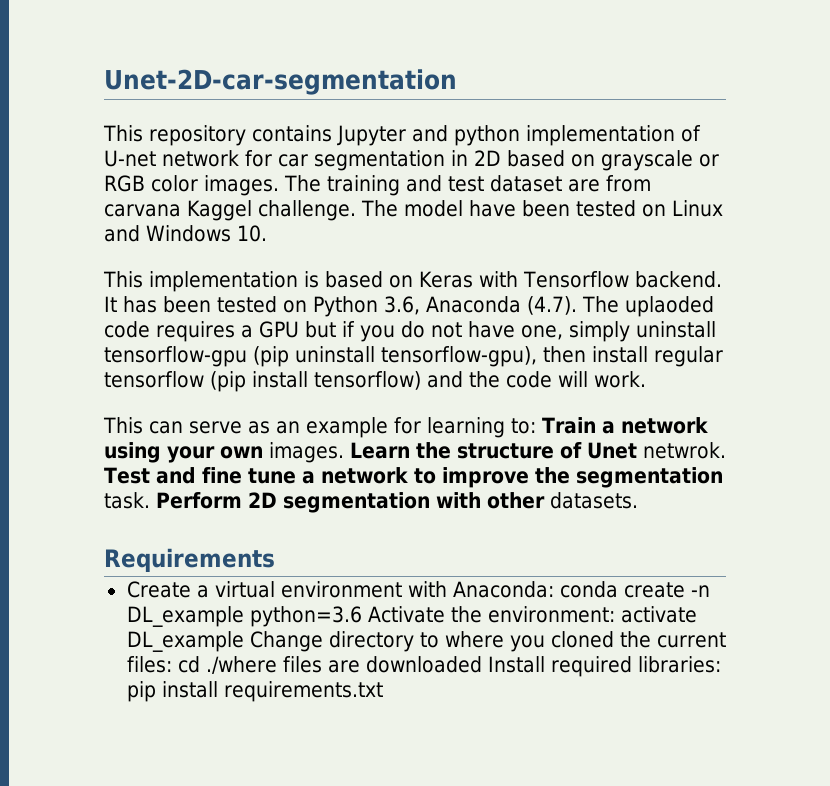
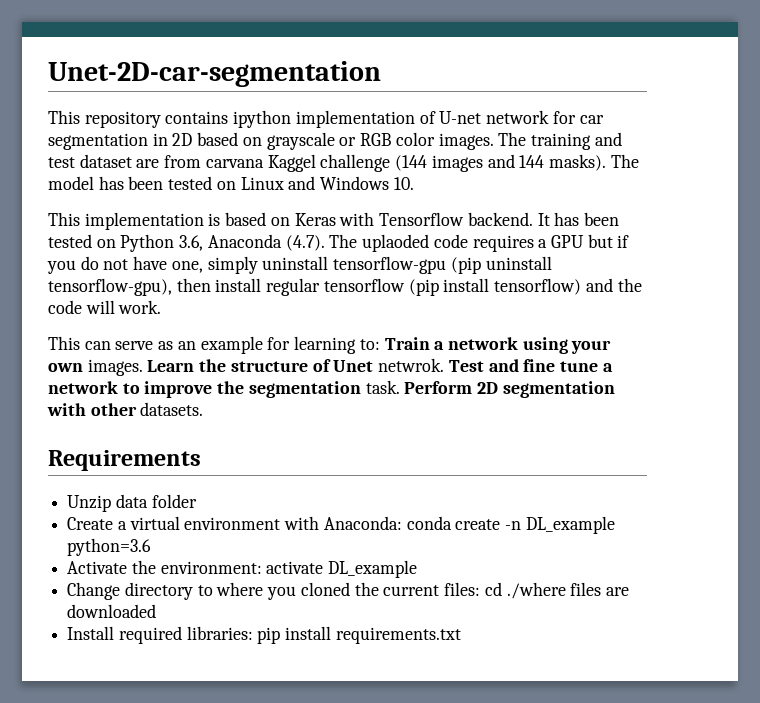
- This repository contains Jupyter and python implementation of U-net network for car segmentation in 2D based on grayscale or RGB color images.
+ This repository contains ipython implementation of U-net network for car segmentation in 2D based on grayscale or RGB color images.
- The training and test dataset are from carvana Kaggel challenge.
+ The training and test dataset are from carvana Kaggel challenge (144 images and 144 masks).
- The model have been tested on Linux and Windows 10.
+ The model has been tested on Linux and Windows 10.
+ Unzip data folder
- Create a virtual environment with Anaconda: conda create -n DL_example python=3.6 Activate the environment: activate DL_example Change directory to where you cloned the current files: cd ./where files are downloaded Install required libraries: pip install requirements.txt
+ Create a virtual environment with Anaconda: conda create -n DL_example python=3.6
+ Activate the environment: activate DL_example
+ Change directory to where you cloned the current files: cd ./where files are downloaded
+ Install required libraries: pip install requirements.txt

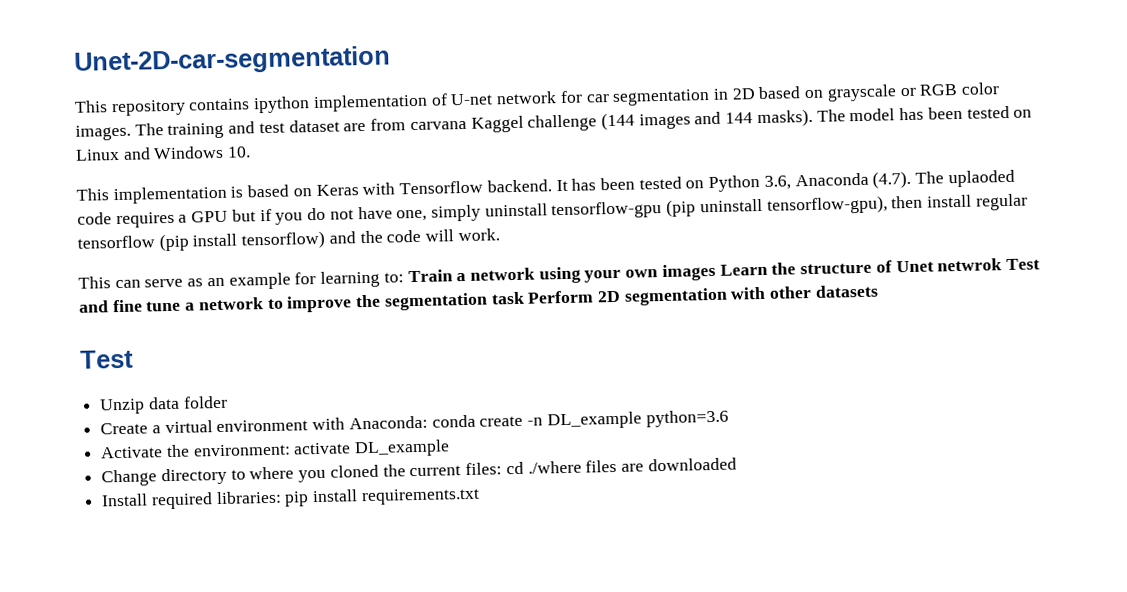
- This can serve as an example for learning to: Train a network using your own images. Learn the structure of Unet netwrok. Test and fine tune a network to improve the segmentation task. Perform 2D segmentation with other datasets.
- Requirements
+ This can serve as an example for learning to: Train a network using your own images Learn the structure of Unet netwrok Test and fine tune a network to improve the segmentation task Perform 2D segmentation with other datasets
+ Test

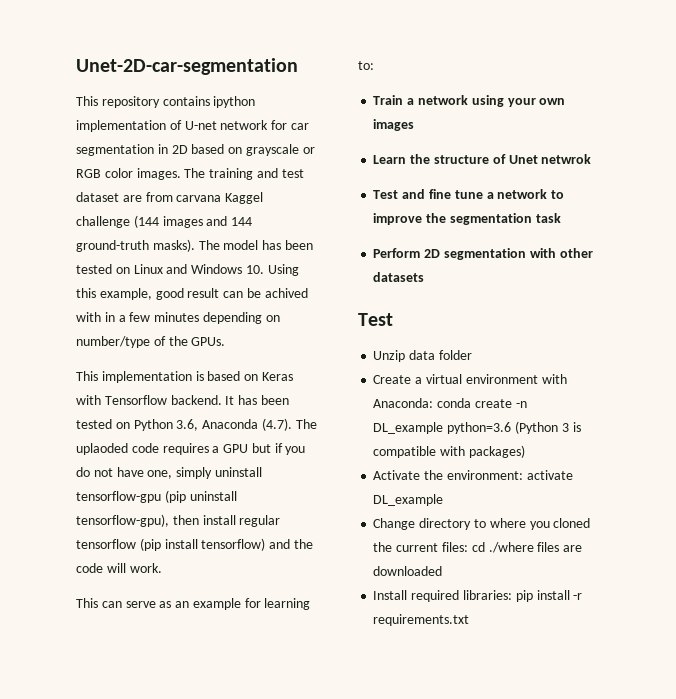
- The training and test dataset are from carvana Kaggel challenge (144 images and 144 masks).
+ The training and test dataset are from carvana Kaggel challenge (144 images and 144 ground-truth masks).
- The model has been tested on Linux and Windows 10.
+ The model has been tested on Linux and Windows 10. Using this example, good result can be achived with in a few minutes depending on number/type of the GPUs.
- This can serve as an example for learning to: Train a network using your own images Learn the structure of Unet netwrok Test and fine tune a network to improve the segmentation task Perform 2D segmentation with other datasets
+ This can serve as an example for learning to:
+ Train a network using your own images
+ Learn the structure of Unet netwrok
+ Test and fine tune a network to improve the segmentation task
+ Perform 2D segmentation with other datasets
- Create a virtual environment with Anaconda: conda create -n DL_example python=3.6
+ Create a virtual environment with Anaconda: conda create -n DL_example python=3.6 (Python 3 is compatible with packages)
- Install required libraries: pip install requirements.txt
+ Install required libraries: pip install -r requirements.txt

